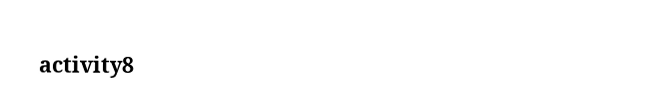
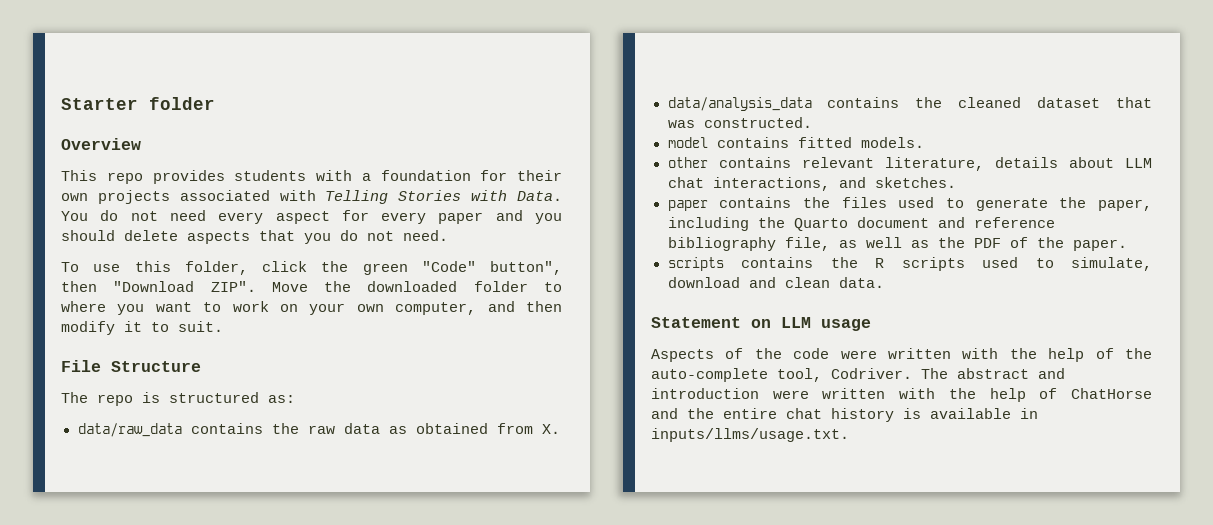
- activity8
+ Starter folder
+ Overview
+ This repo provides students with a foundation for their own projects associated with Telling Stories with Data. You do not need every aspect for every paper and you should delete aspects that you do not need.
+ To use this folder, click the green "Code" button", then "Download ZIP". Move the downloaded folder to where you want to work on your own computer, and then modify it to suit.
+ File Structure
+ The repo is structured as:
+ data/raw_data contains the raw data as obtained from X.
+ data/analysis_data contains the cleaned dataset that was constructed.
+ model contains fitted models.
+ other contains relevant literature, details about LLM chat interactions, and sketches.
+ paper contains the files used to generate the paper, including the Quarto document and reference bibliography file, as well as the PDF of the paper.
+ scripts contains the R scripts used to simulate, download and clean data.
+ Statement on LLM usage
+ Aspects of the code were written with the help of the auto-complete tool, Codriver. The abstract and introduction were written with the help of ChatHorse and the entire chat history is available in inputs/llms/usage.txt.

